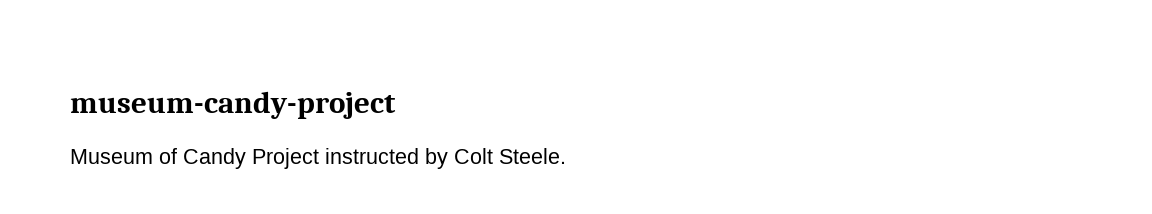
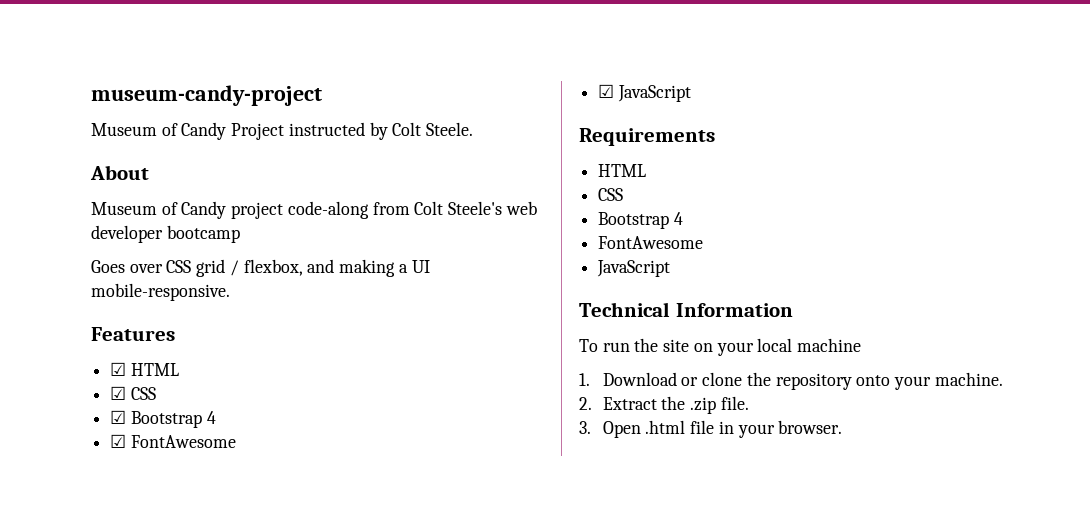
+ About
+ Museum of Candy project code-along from Colt Steele's web developer bootcamp
+ Goes over CSS grid / flexbox, and making a UI mobile-responsive.
+ Features
+ ☑ HTML
+ ☑ CSS
+ ☑ Bootstrap 4
+ ☑ FontAwesome
+ ☑ JavaScript
+ Requirements
+ HTML
+ CSS
+ Bootstrap 4
+ FontAwesome
+ JavaScript
+ Technical Information
+ To run the site on your local machine
+ 1. Download or clone the repository onto your machine.
+ 2. Extract the .zip file.
+ 3. Open .html file in your browser.

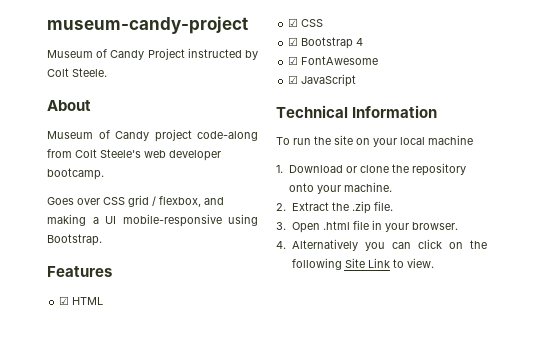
- Museum of Candy project code-along from Colt Steele's web developer bootcamp
+ Museum of Candy project code-along from Colt Steele's web developer bootcamp.
- Goes over CSS grid / flexbox, and making a UI mobile-responsive.
+ Goes over CSS grid / flexbox, and making a UI mobile-responsive using Bootstrap.
- Requirements
- HTML
- CSS
- Bootstrap 4
- FontAwesome
- JavaScript
+ 4. Alternatively you can click on the following Site Link to view.

